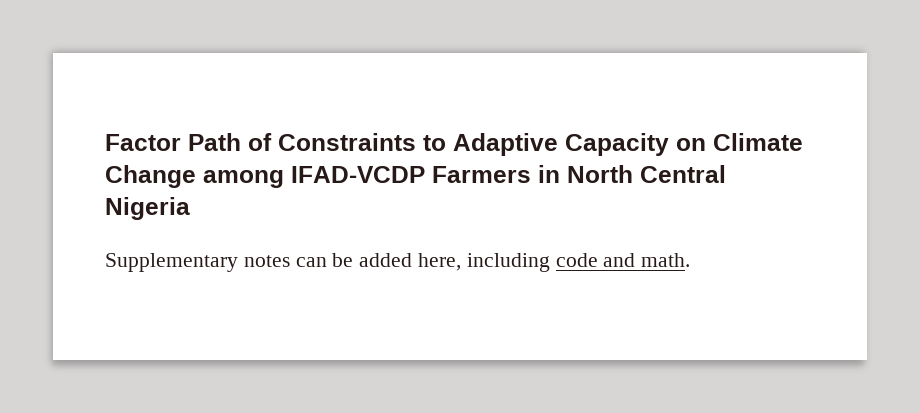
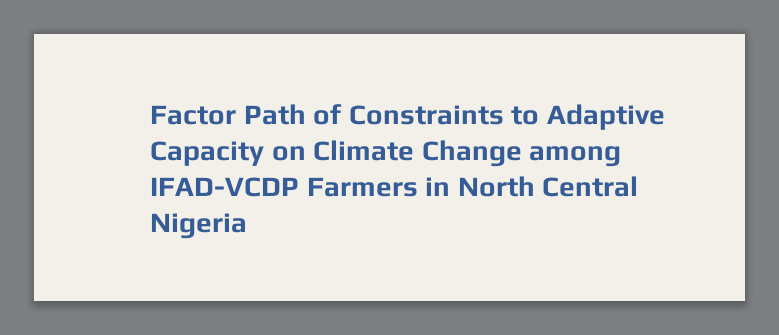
- Supplementary notes can be added here, including code and math.

